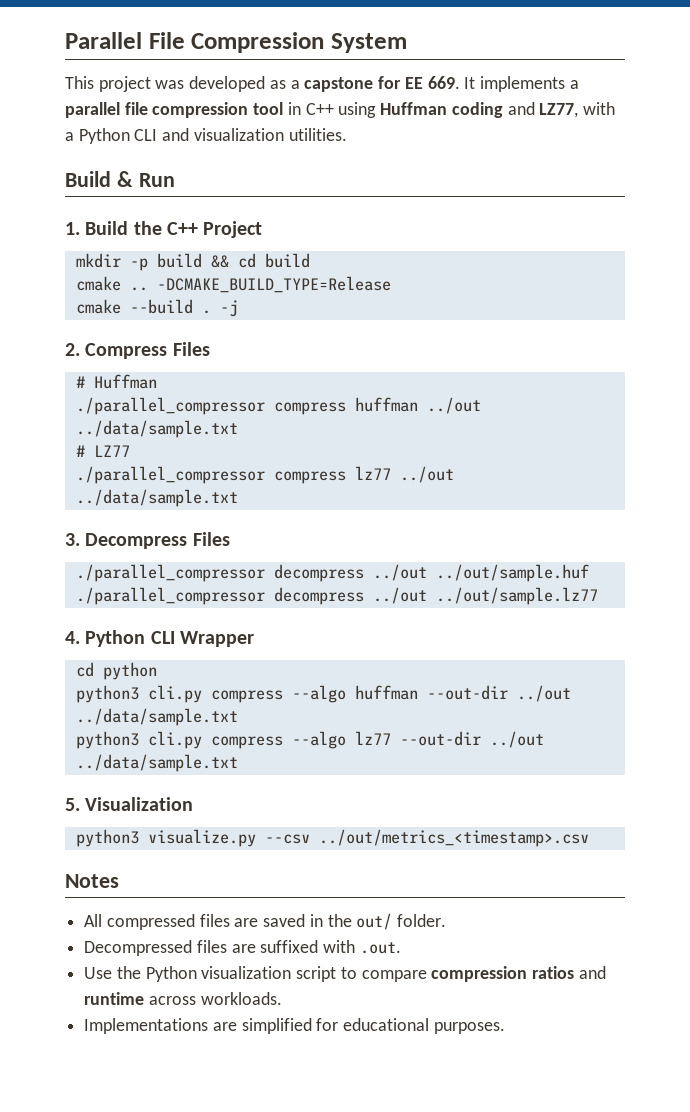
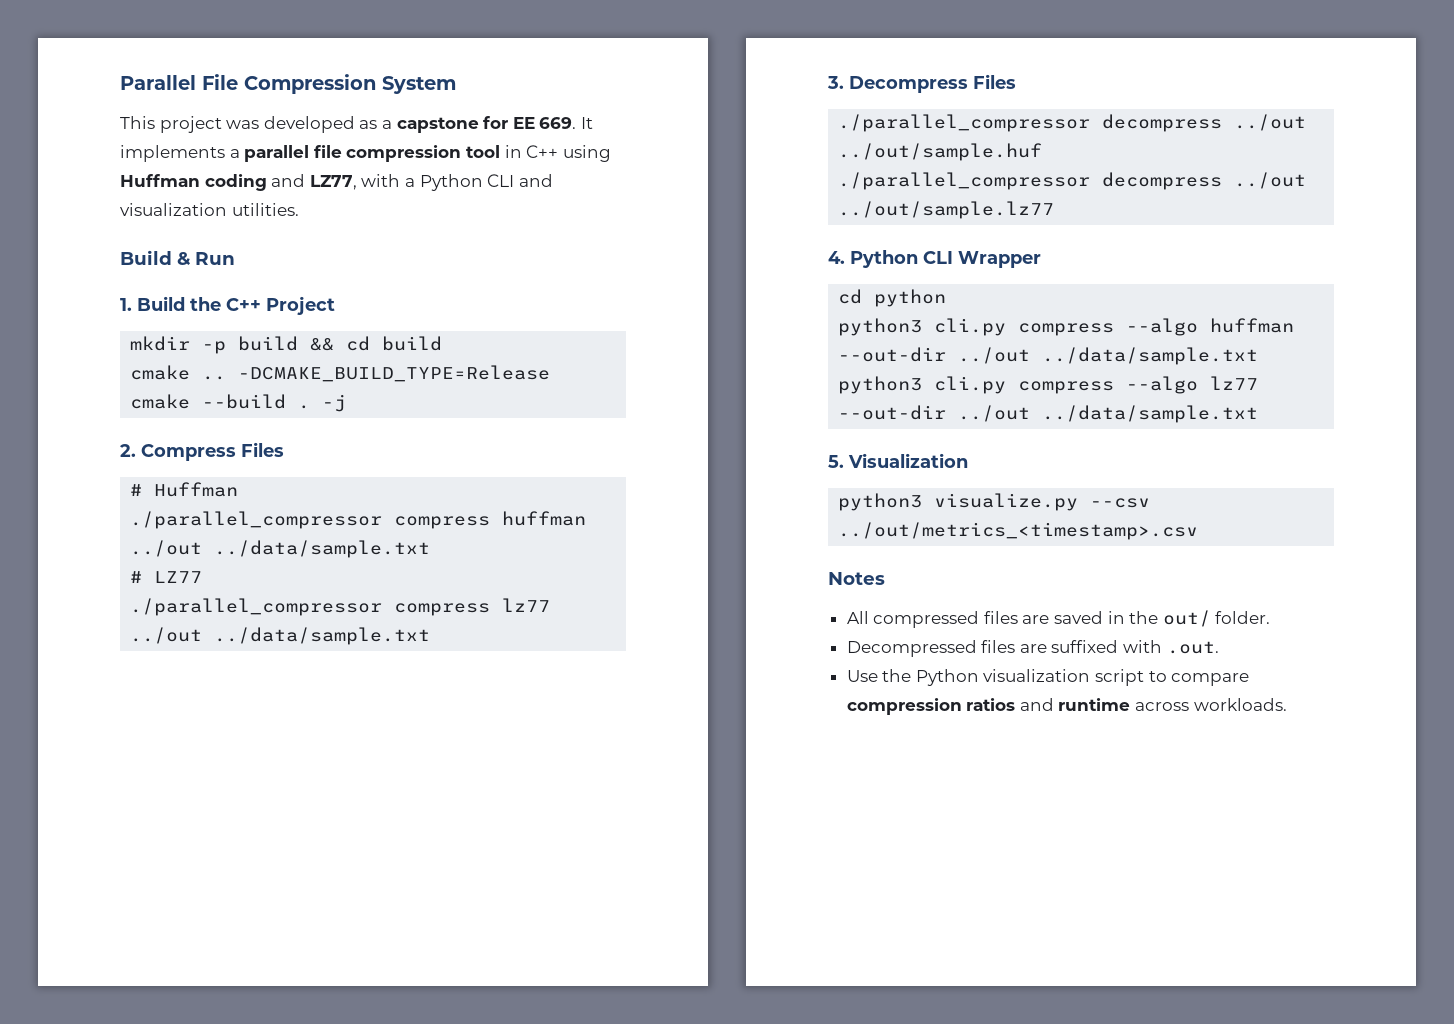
- Implementations are simplified for educational purposes.

